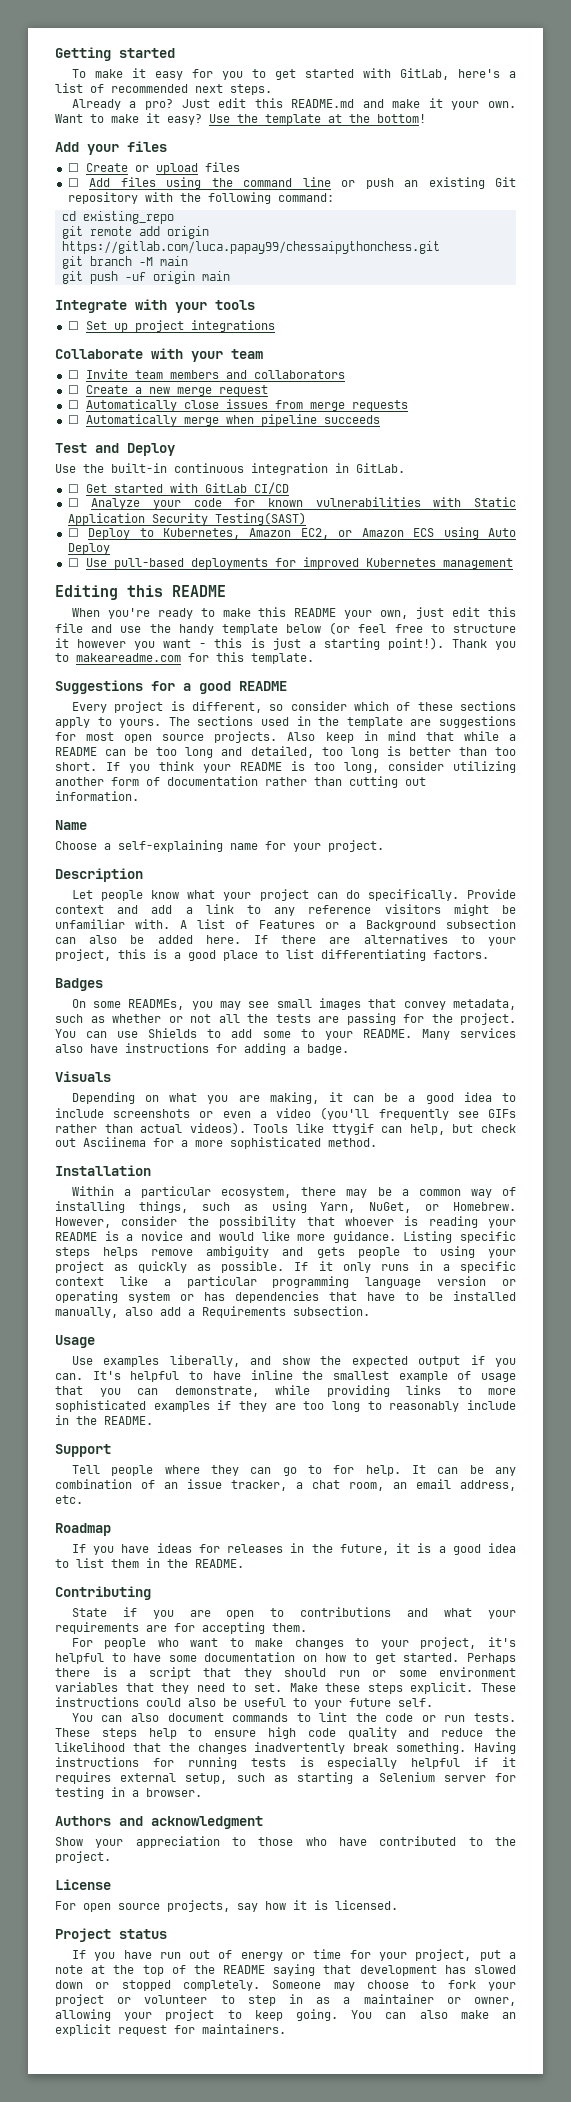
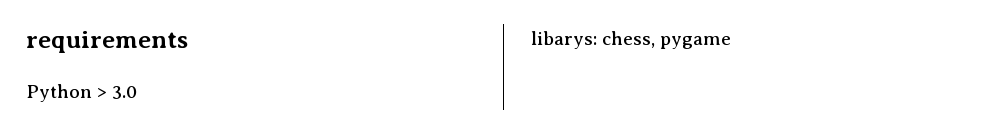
- Getting started
- To make it easy for you to get started with GitLab, here's a list of recommended next steps.
- Already a pro? Just edit this README.md and make it your own. Want to make it easy? Use the template at the bottom!
- Add your files
- ☐ Create or upload files
- ☐ Add files using the command line or push an existing Git repository with the following command:
- cd existing_repo
- git remote add origin https://gitlab.com/luca.papay99/chessaipythonchess.git
- git branch -M main
- git push -uf origin main
- Integrate with your tools
- ☐ Set up project integrations
- Collaborate with your team
- ☐ Invite team members and collaborators
- ☐ Create a new merge request
- ☐ Automatically close issues from merge requests
- ☐ Automatically merge when pipeline succeeds
- Test and Deploy
- Use the built-in continuous integration in GitLab.
- ☐ Get started with GitLab CI/CD
- ☐ Analyze your code for known vulnerabilities with Static Application Security Testing(SAST)
- ☐ Deploy to Kubernetes, Amazon EC2, or Amazon ECS using Auto Deploy
- ☐ Use pull-based deployments for improved Kubernetes management
- Editing this README
- When you're ready to make this README your own, just edit this file and use the handy template below (or feel free to structure it however you want - this is just a starting point!). Thank you to makeareadme.com for this template.
- Suggestions for a good README
- Every project is different, so consider which of these sections apply to yours. The sections used in the template are suggestions for most open source projects. Also keep in mind that while a README can be too long and detailed, too long is better than too short. If you think your README is too long, consider utilizing another form of documentation rather than cutting out information.
- Name
- Choose a self-explaining name for your project.
- Description
- Let people know what your project can do specifically. Provide context and add a link to any reference visitors might be unfamiliar with. A list of Features or a Background subsection can also be added here. If there are alternatives to your project, this is a good place to list differentiating factors.
- Badges
- On some READMEs, you may see small images that convey metadata, such as whether or not all the tests are passing for the project. You can use Shields to add some to your README. Many services also have instructions for adding a badge.
- Visuals
- Depending on what you are making, it can be a good idea to include screenshots or even a video (you'll frequently see GIFs rather than actual videos). Tools like ttygif can help, but check out Asciinema for a more sophisticated method.
- Installation
- Within a particular ecosystem, there may be a common way of installing things, such as using Yarn, NuGet, or Homebrew. However, consider the possibility that whoever is reading your README is a novice and would like more guidance. Listing specific steps helps remove ambiguity and gets people to using your project as quickly as possible. If it only runs in a specific context like a particular programming language version or operating system or has dependencies that have to be installed manually, also add a Requirements subsection.
- Usage
- Use examples liberally, and show the expected output if you can. It's helpful to have inline the smallest example of usage that you can demonstrate, while providing links to more sophisticated examples if they are too long to reasonably include in the README.
- Support
- Tell people where they can go to for help. It can be any combination of an issue tracker, a chat room, an email address, etc.
- Roadmap
- If you have ideas for releases in the future, it is a good idea to list them in the README.
- Contributing
- State if you are open to contributions and what your requirements are for accepting them.
- For people who want to make changes to your project, it's helpful to have some documentation on how to get started. Perhaps there is a script that they should run or some environment variables that they need to set. Make these steps explicit. These instructions could also be useful to your future self.
- You can also document commands to lint the code or run tests. These steps help to ensure high code quality and reduce the likelihood that the changes inadvertently break something. Having instructions for running tests is especially helpful if it requires external setup, such as starting a Selenium server for testing in a browser.
- Authors and acknowledgment
- Show your appreciation to those who have contributed to the project.
- License
- For open source projects, say how it is licensed.
- Project status
- If you have run out of energy or time for your project, put a note at the top of the README saying that development has slowed down or stopped completely. Someone may choose to fork your project or volunteer to step in as a maintainer or owner, allowing your project to keep going. You can also make an explicit request for maintainers.
+ requirements
+ Python > 3.0
+ libarys: chess, pygame

